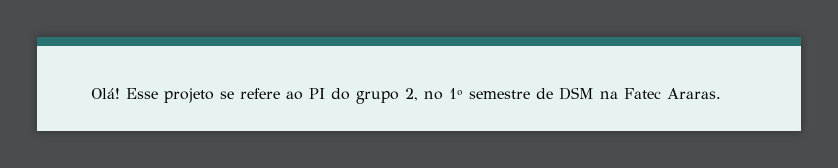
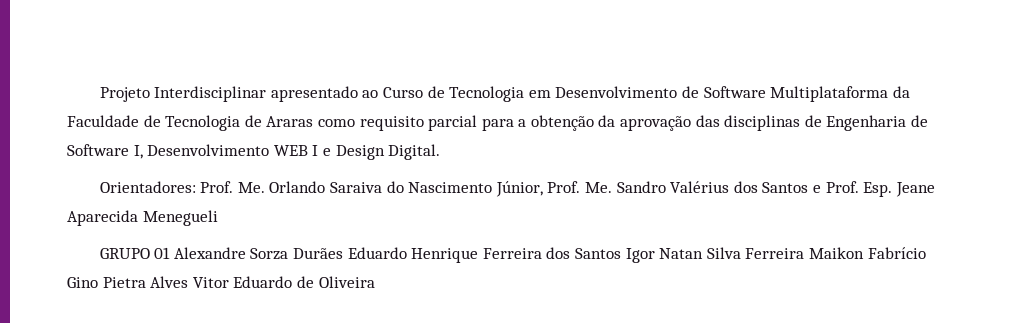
- Olá! Esse projeto se refere ao PI do grupo 2, no 1º semestre de DSM na Fatec Araras.
+ Projeto Interdisciplinar apresentado ao Curso de Tecnologia em Desenvolvimento de Software Multiplataforma da Faculdade de Tecnologia de Araras como requisito parcial para a obtenção da aprovação das disciplinas de Engenharia de Software I, Desenvolvimento WEB I e Design Digital.
+ Orientadores: Prof. Me. Orlando Saraiva do Nascimento Júnior, Prof. Me. Sandro Valérius dos Santos e Prof. Esp. Jeane Aparecida Menegueli
+ GRUPO 01 Alexandre Sorza Durães Eduardo Henrique Ferreira dos Santos Igor Natan Silva Ferreira Maikon Fabrício Gino Pietra Alves Vitor Eduardo de Oliveira

